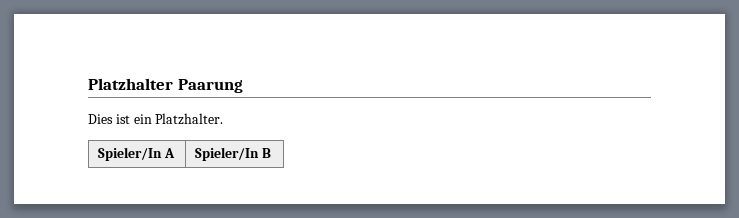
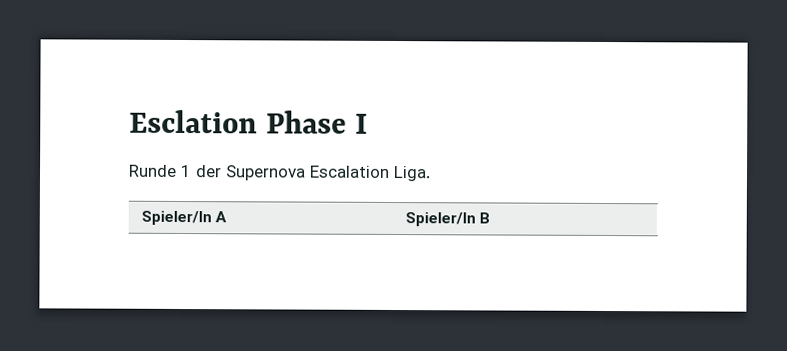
- Platzhalter Paarung
- Dies ist ein Platzhalter.
+ Esclation Phase I
+ Runde 1 der Supernova Escalation Liga.

